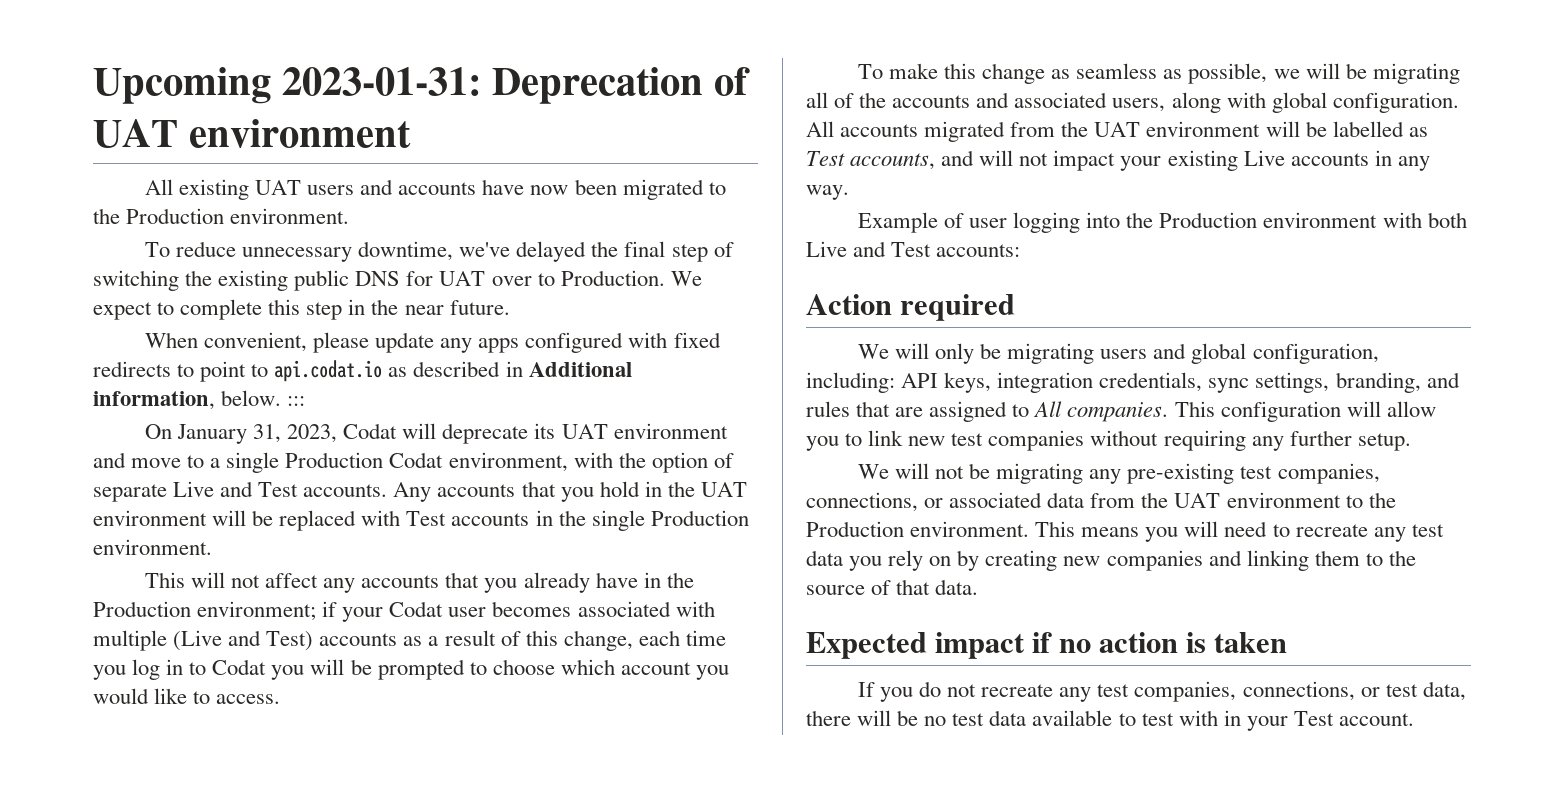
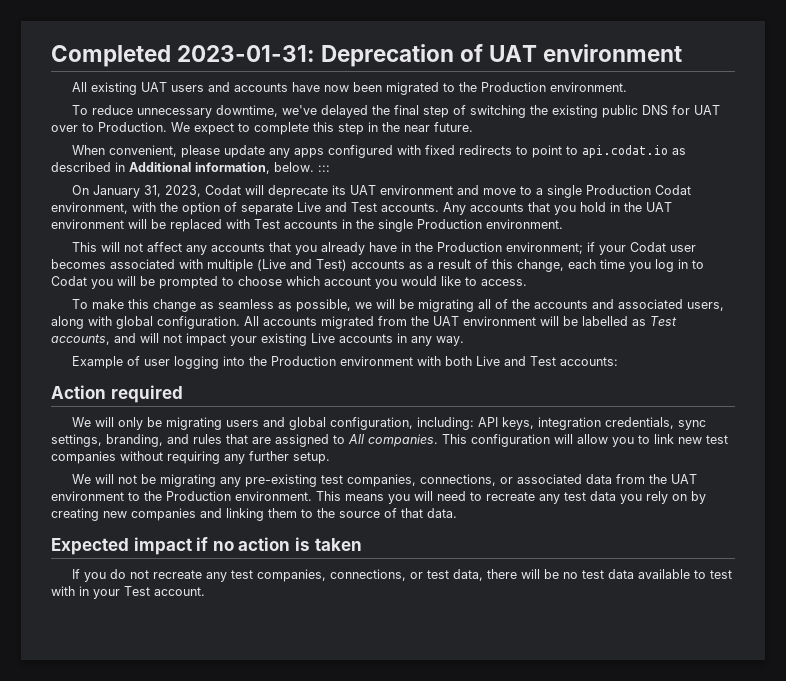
- Upcoming 2023-01-31: Deprecation of UAT environment
+ Completed 2023-01-31: Deprecation of UAT environment

